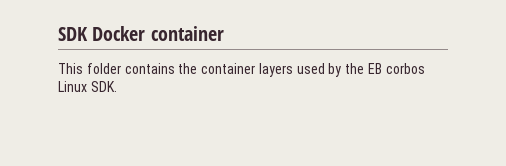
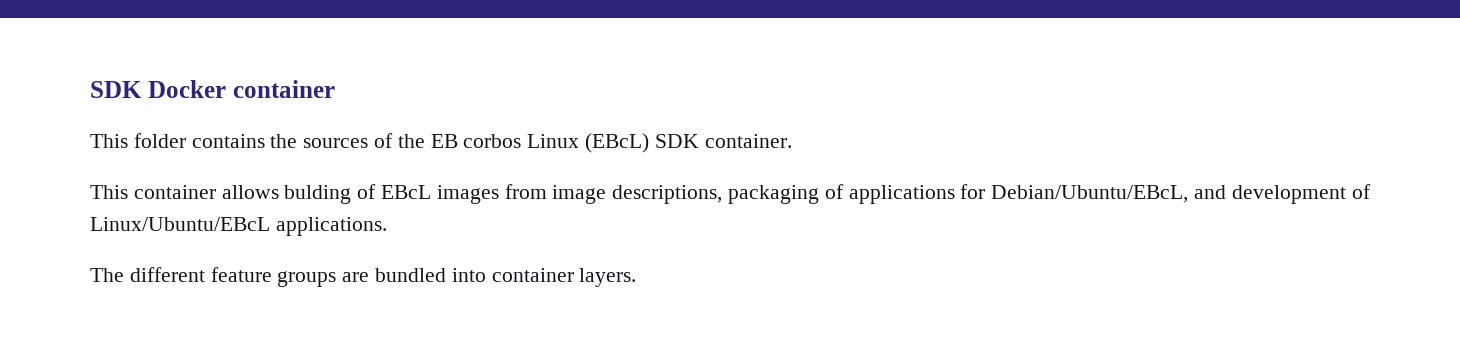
- This folder contains the container layers used by the EB corbos Linux SDK.
+ This folder contains the sources of the EB corbos Linux (EBcL) SDK container.
+ This container allows bulding of EBcL images from image descriptions, packaging of applications for Debian/Ubuntu/EBcL, and development of Linux/Ubuntu/EBcL applications.
+ The different feature groups are bundled into container layers.

